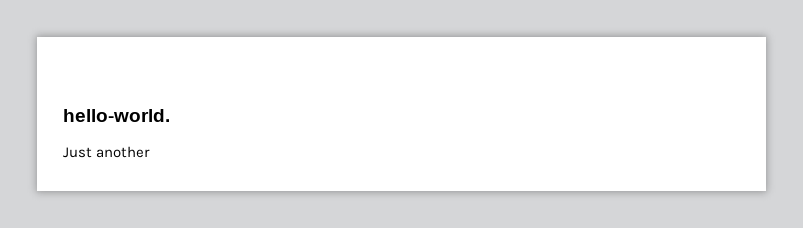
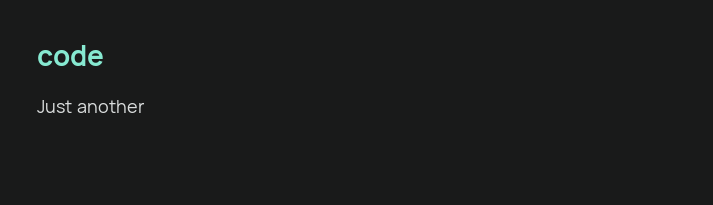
- hello-world.
+ code

